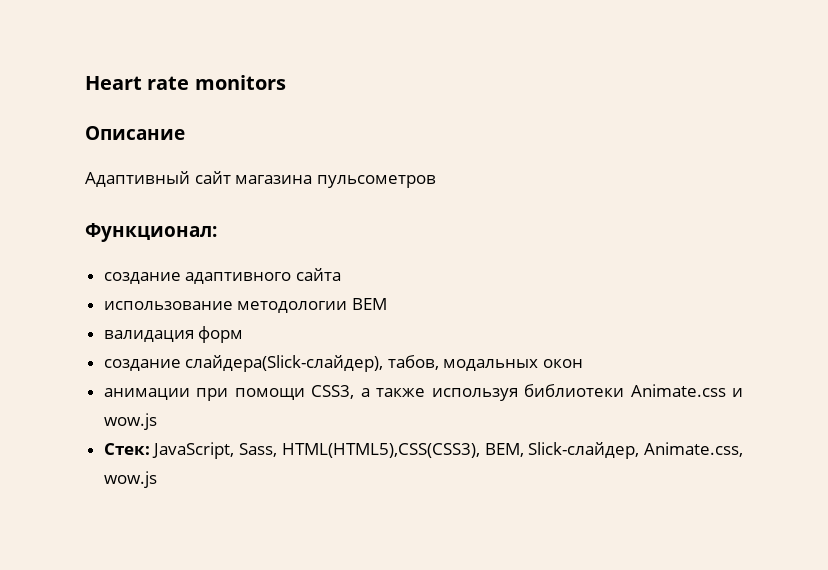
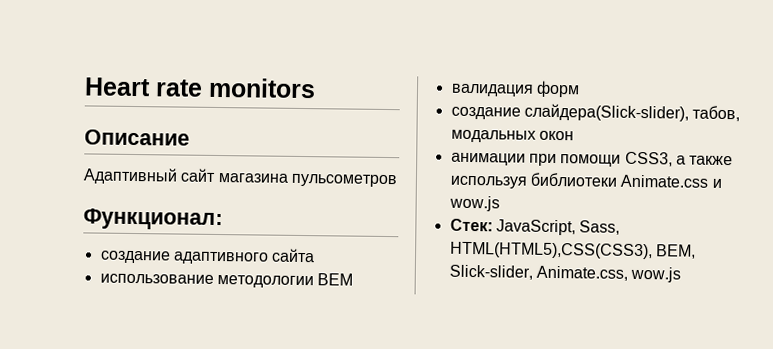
- создание слайдера(Slick-слайдер), табов, модальных окон
+ создание слайдера(Slick-slider), табов, модальных окон
- Стек: JavaScript, Sass, HTML(HTML5),CSS(CSS3), BEM, Slick-слайдер, Animate.css, wow.js
+ Стек: JavaScript, Sass, HTML(HTML5),CSS(CSS3), BEM, Slick-slider, Animate.css, wow.js

